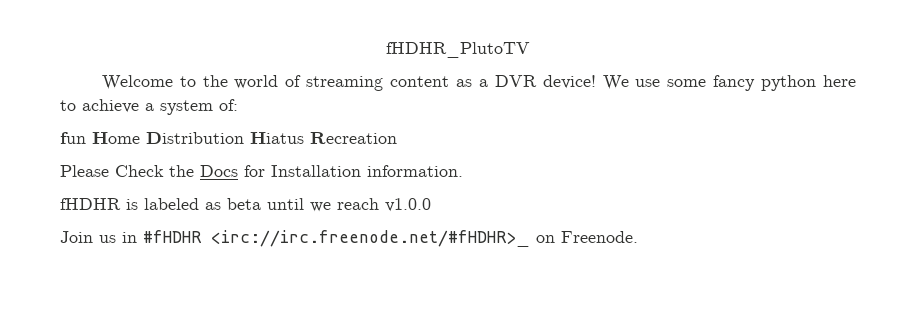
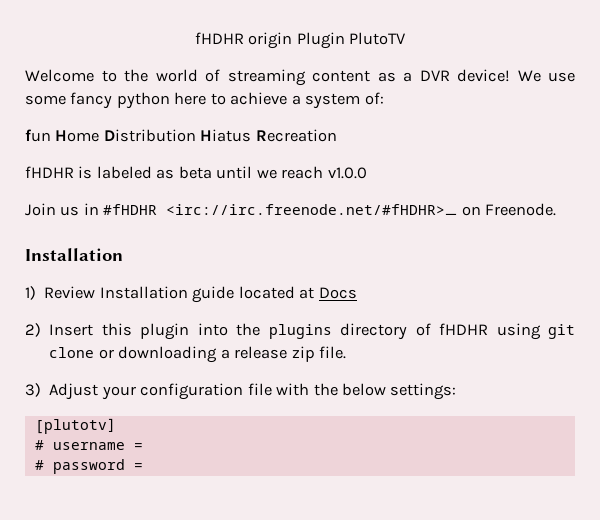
- fHDHR_PlutoTV
+ fHDHR origin Plugin PlutoTV
- Please Check the Docs for Installation information.
  Join us in #fHDHR <irc://irc.freenode.net/#fHDHR>_ on Freenode.
+ Installation
+ 1) Review Installation guide located at Docs
+ 2) Insert this plugin into the plugins directory of fHDHR using git clone or downloading a release zip file.
+ 3) Adjust your configuration file with the below settings:
+ [plutotv]
+ # username =
+ # password =

